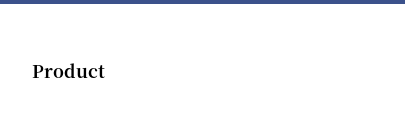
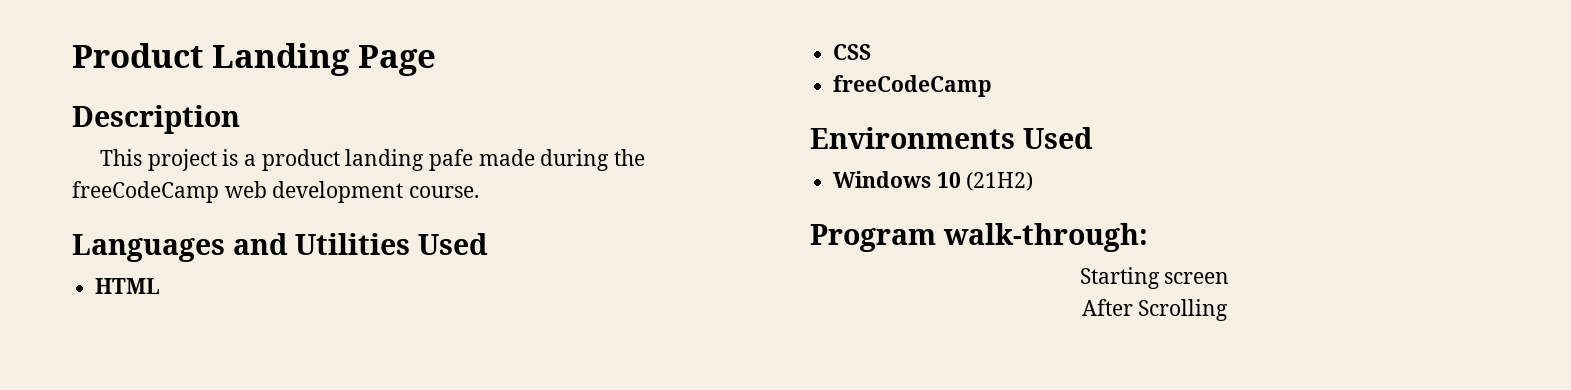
- Product
+ Product Landing Page
+ Description
+ This project is a product landing pafe made during the freeCodeCamp web development course.
+ Languages and Utilities Used
+ HTML
+ CSS
+ freeCodeCamp
+ Environments Used
+ Windows 10 (21H2)
+ Program walk-through:
+ Starting screen
+ After Scrolling

